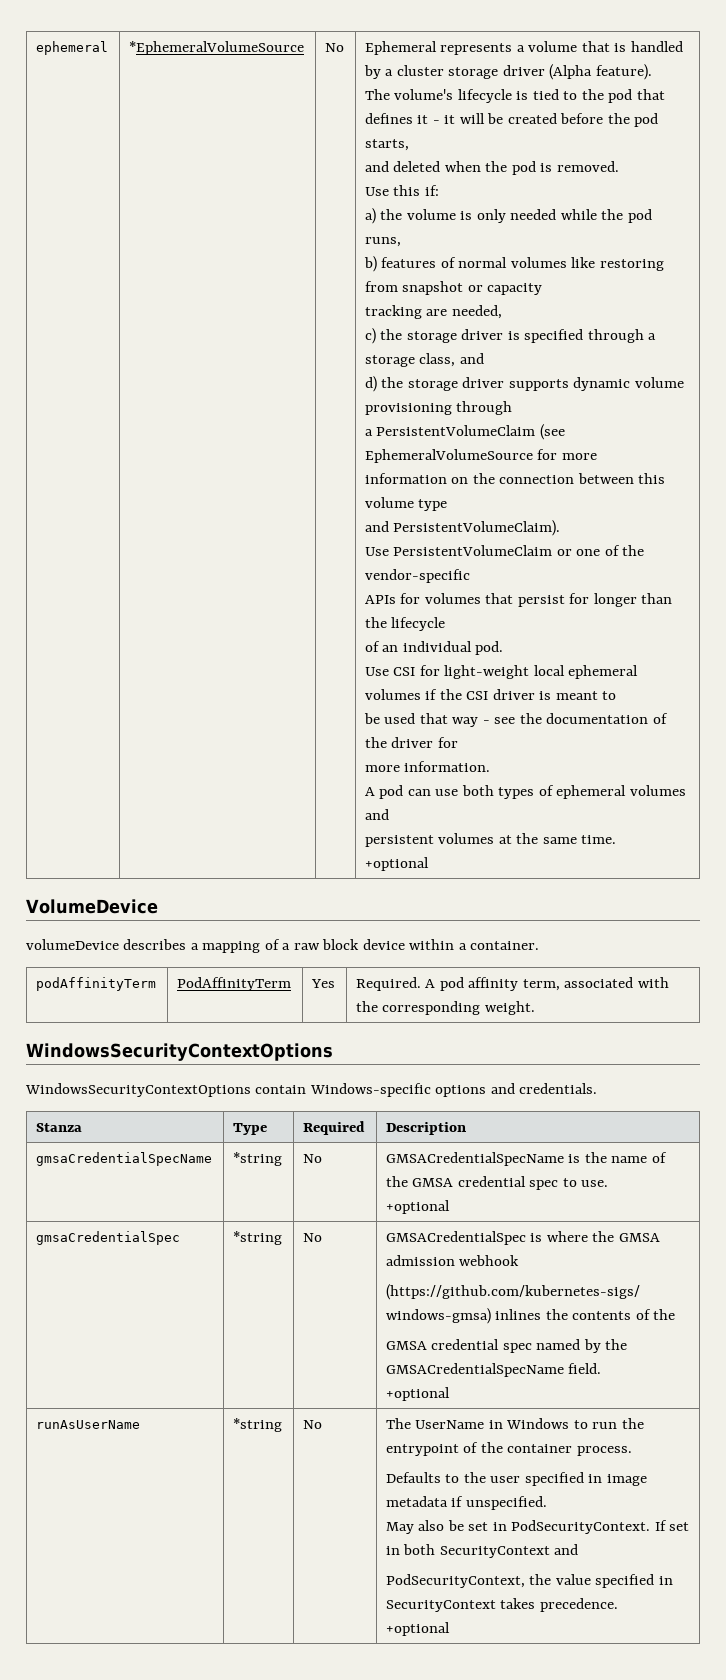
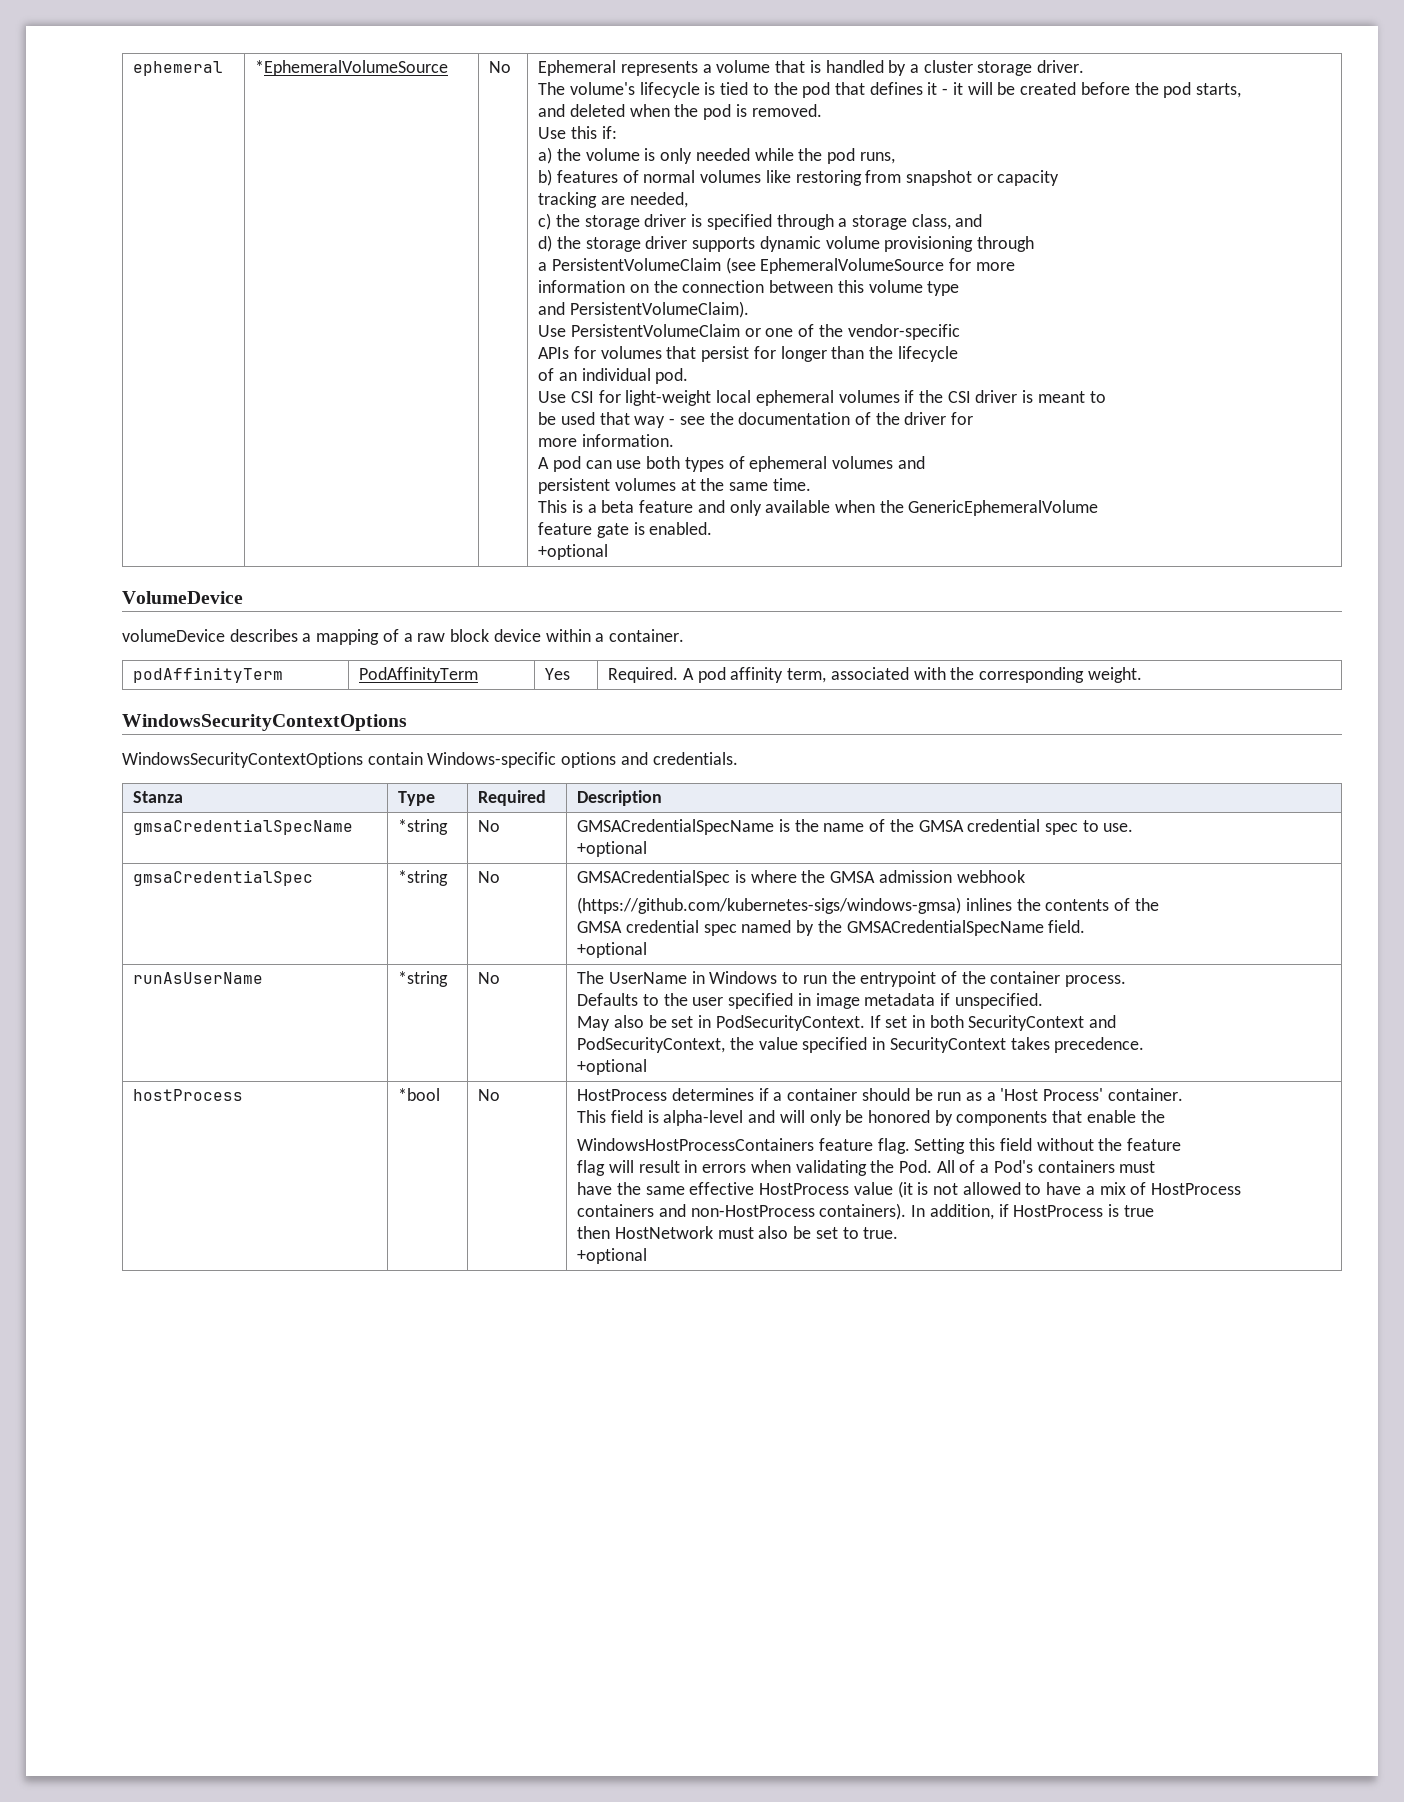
- Ephemeral represents a volume that is handled by a cluster storage driver (Alpha feature).
+ Ephemeral represents a volume that is handled by a cluster storage driver.
+ This is a beta feature and only available when the GenericEphemeralVolume
+ feature gate is enabled.
+ hostProcess | *bool | No | HostProcess determines if a container should be run as a 'Host Process' container.
+ This field is alpha-level and will only be honored by components that enable the
+ WindowsHostProcessContainers feature flag. Setting this field without the feature
+ flag will result in errors when validating the Pod. All of a Pod's containers must
+ have the same effective HostProcess value (it is not allowed to have a mix of HostProcess
+ containers and non-HostProcess containers). In addition, if HostProcess is true
+ then HostNetwork must also be set to true.
+ +optional

